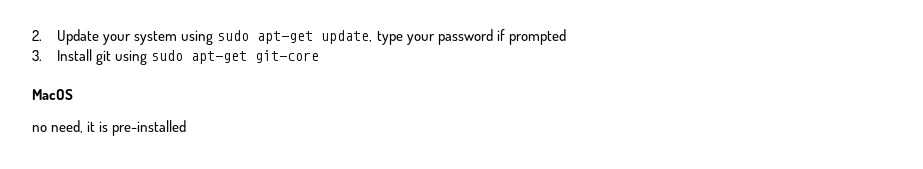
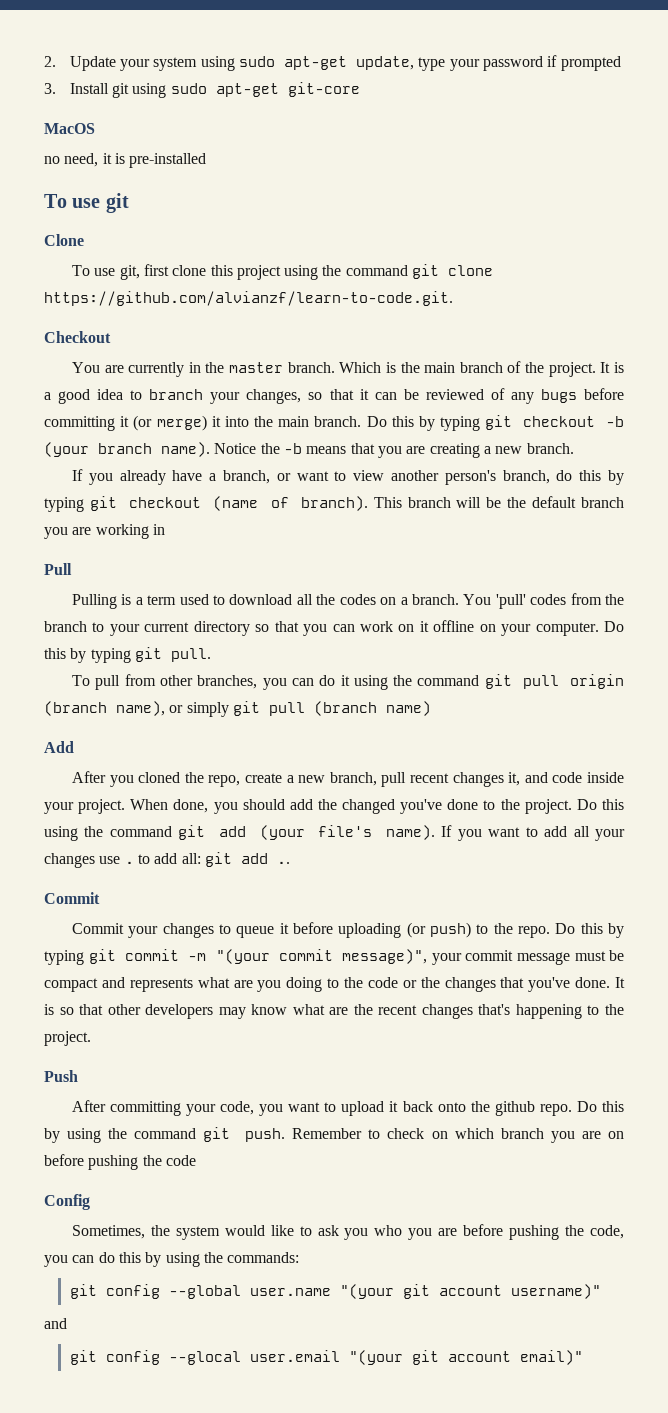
+ To use git
+ Clone
+ To use git, first clone this project using the command git clone https://github.com/alvianzf/learn-to-code.git.
+ Checkout
+ You are currently in the master branch. Which is the main branch of the project. It is a good idea to branch your changes, so that it can be reviewed of any bugs before committing it (or merge) it into the main branch. Do this by typing git checkout -b (your branch name). Notice the -b means that you are creating a new branch.
+ If you already have a branch, or want to view another person's branch, do this by typing git checkout (name of branch). This branch will be the default branch you are working in
+ Pull
+ Pulling is a term used to download all the codes on a branch. You 'pull' codes from the branch to your current directory so that you can work on it offline on your computer. Do this by typing git pull.
+ To pull from other branches, you can do it using the command git pull origin (branch name), or simply git pull (branch name)
+ Add
+ After you cloned the repo, create a new branch, pull recent changes it, and code inside your project. When done, you should add the changed you've done to the project. Do this using the command git add (your file's name). If you want to add all your changes use . to add all: git add ..
+ Commit
+ Commit your changes to queue it before uploading (or push) to the repo. Do this by typing git commit -m "(your commit message)", your commit message must be compact and represents what are you doing to the code or the changes that you've done. It is so that other developers may know what are the recent changes that's happening to the project.
+ Push
+ After committing your code, you want to upload it back onto the github repo. Do this by using the command git push. Remember to check on which branch you are on before pushing the code
+ Config
+ Sometimes, the system would like to ask you who you are before pushing the code, you can do this by using the commands:
+ git config --global user.name "(your git account username)"
+ and
+ git config --glocal user.email "(your git account email)"

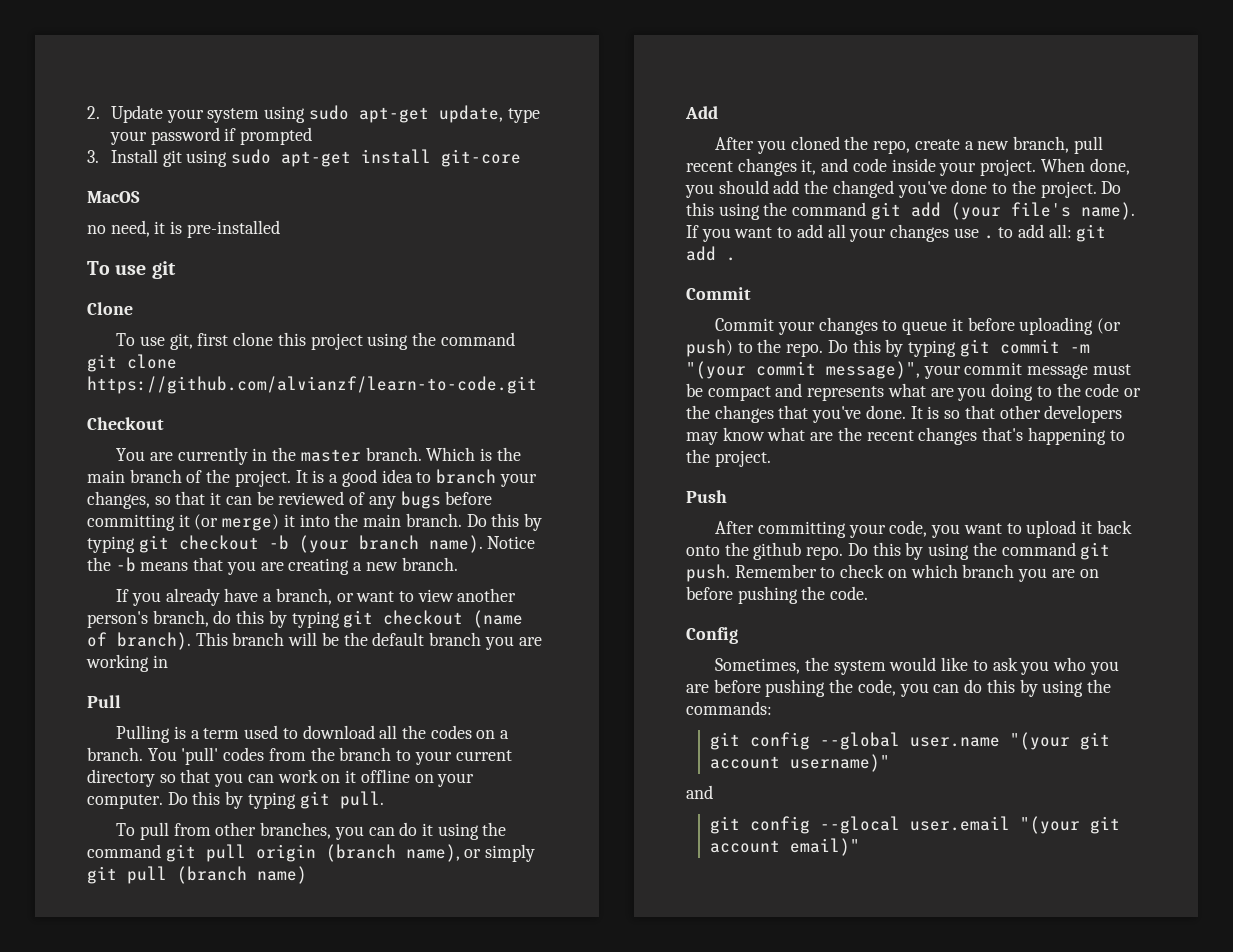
- 3. Install git using sudo apt-get git-core
+ 3. Install git using sudo apt-get install git-core
- To use git, first clone this project using the command git clone https://github.com/alvianzf/learn-to-code.git.
+ To use git, first clone this project using the command git clone https://github.com/alvianzf/learn-to-code.git
- If you want to add all your changes use . to add all: git add ..
+ If you want to add all your changes use . to add all: git add .
- Remember to check on which branch you are on before pushing the code
+ Remember to check on which branch you are on before pushing the code.

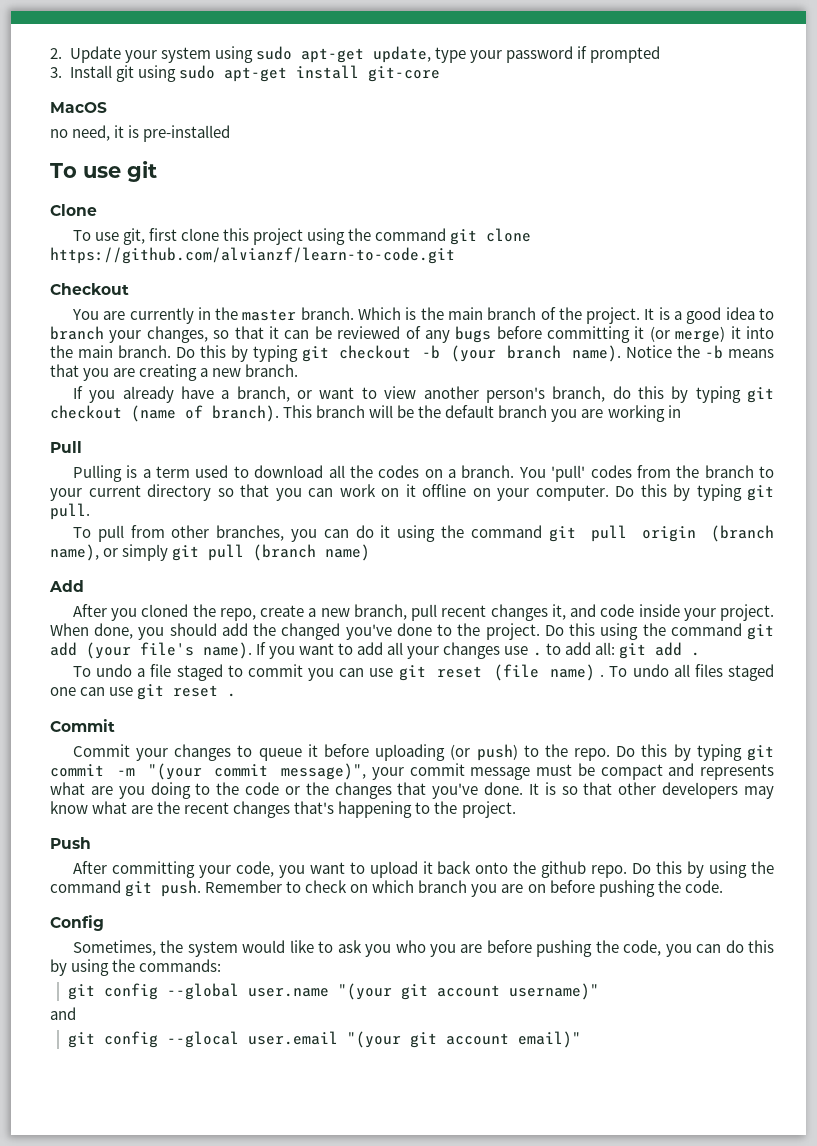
+ To undo a file staged to commit you can use git reset (file name) . To undo all files staged one can use git reset .

